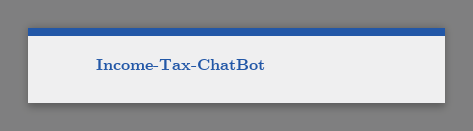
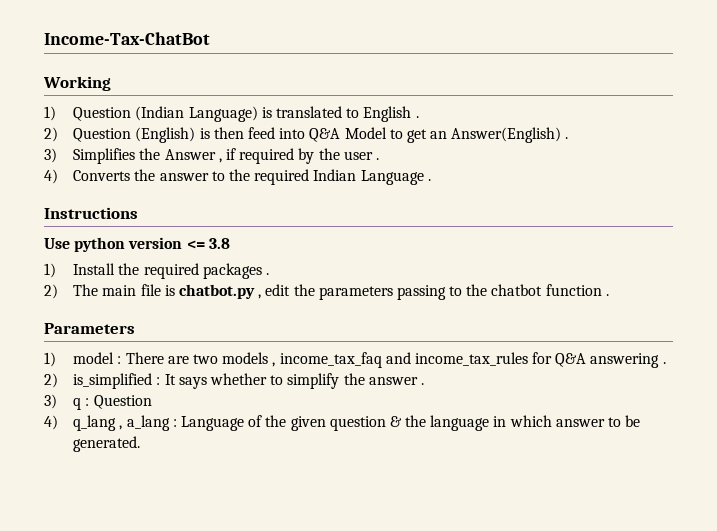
+ Working
+ 1) Question (Indian Language) is translated to English .
+ 2) Question (English) is then feed into Q&A Model to get an Answer(English) .
+ 3) Simplifies the Answer , if required by the user .
+ 4) Converts the answer to the required Indian Language .
+ Instructions
+ Use python version <= 3.8
+ 1) Install the required packages .
+ 2) The main file is chatbot.py , edit the parameters passing to the chatbot function .
+ Parameters
+ 1) model : There are two models , income_tax_faq and income_tax_rules for Q&A answering .
+ 2) is_simplified : It says whether to simplify the answer .
+ 3) q : Question
+ 4) q_lang , a_lang : Language of the given question & the language in which answer to be generated.

